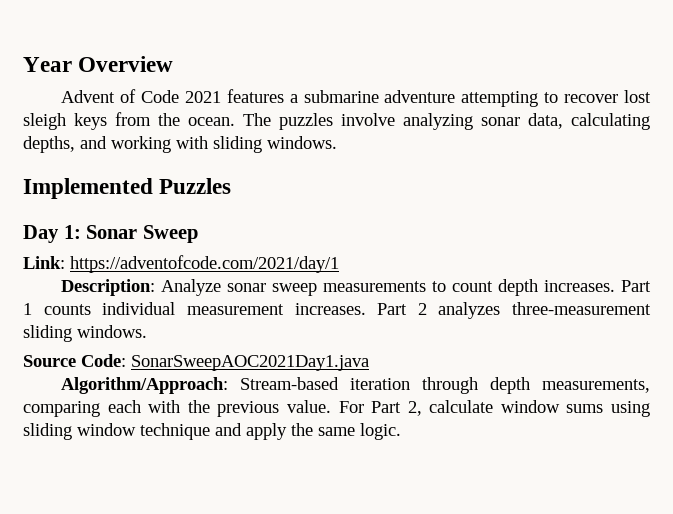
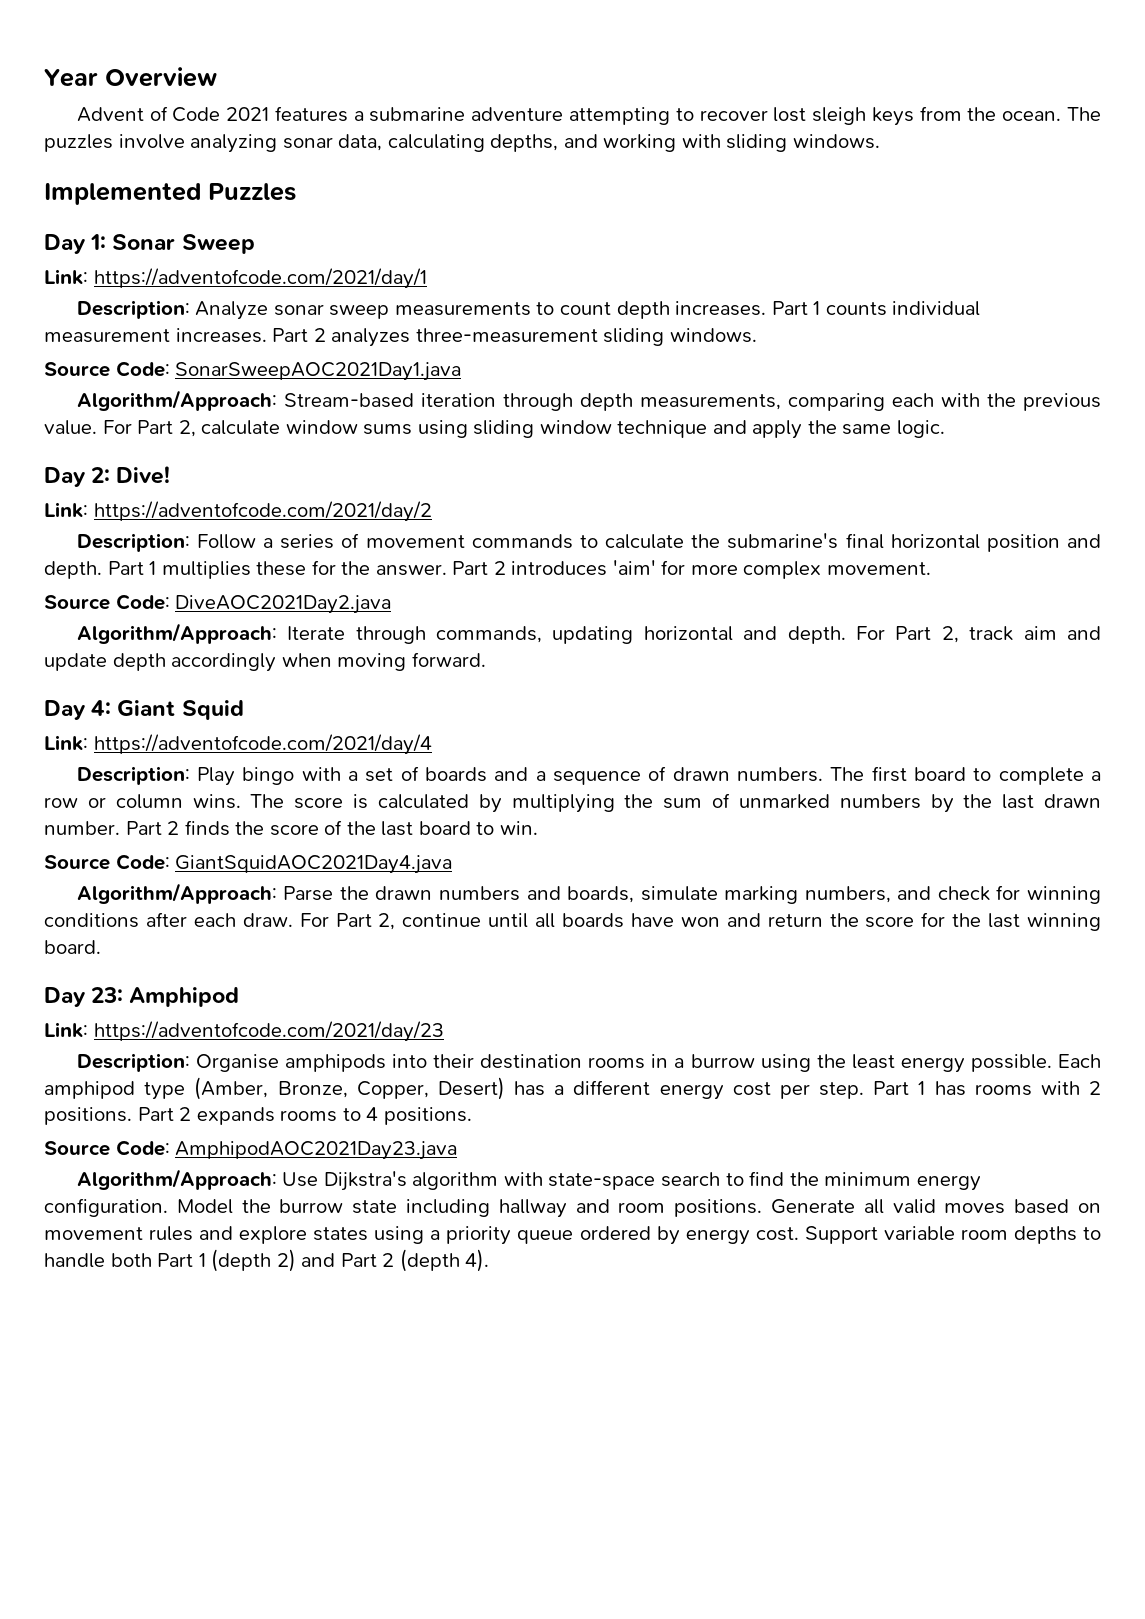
+ Day 2: Dive!
+ Link: https://adventofcode.com/2021/day/2
+ Description: Follow a series of movement commands to calculate the submarine's final horizontal position and depth. Part 1 multiplies these for the answer. Part 2 introduces 'aim' for more complex movement.
+ Source Code: DiveAOC2021Day2.java
+ Algorithm/Approach: Iterate through commands, updating horizontal and depth. For Part 2, track aim and update depth accordingly when moving forward.
+ Day 4: Giant Squid
+ Link: https://adventofcode.com/2021/day/4
+ Description: Play bingo with a set of boards and a sequence of drawn numbers. The first board to complete a row or column wins. The score is calculated by multiplying the sum of unmarked numbers by the last drawn number. Part 2 finds the score of the last board to win.
+ Source Code: GiantSquidAOC2021Day4.java
+ Algorithm/Approach: Parse the drawn numbers and boards, simulate marking numbers, and check for winning conditions after each draw. For Part 2, continue until all boards have won and return the score for the last winning board.
+ Day 23: Amphipod
+ Link: https://adventofcode.com/2021/day/23
+ Description: Organise amphipods into their destination rooms in a burrow using the least energy possible. Each amphipod type (Amber, Bronze, Copper, Desert) has a different energy cost per step. Part 1 has rooms with 2 positions. Part 2 expands rooms to 4 positions.
+ Source Code: AmphipodAOC2021Day23.java
+ Algorithm/Approach: Use Dijkstra's algorithm with state-space search to find the minimum energy configuration. Model the burrow state including hallway and room positions. Generate all valid moves based on movement rules and explore states using a priority queue ordered by energy cost. Support variable room depths to handle both Part 1 (depth 2) and Part 2 (depth 4).

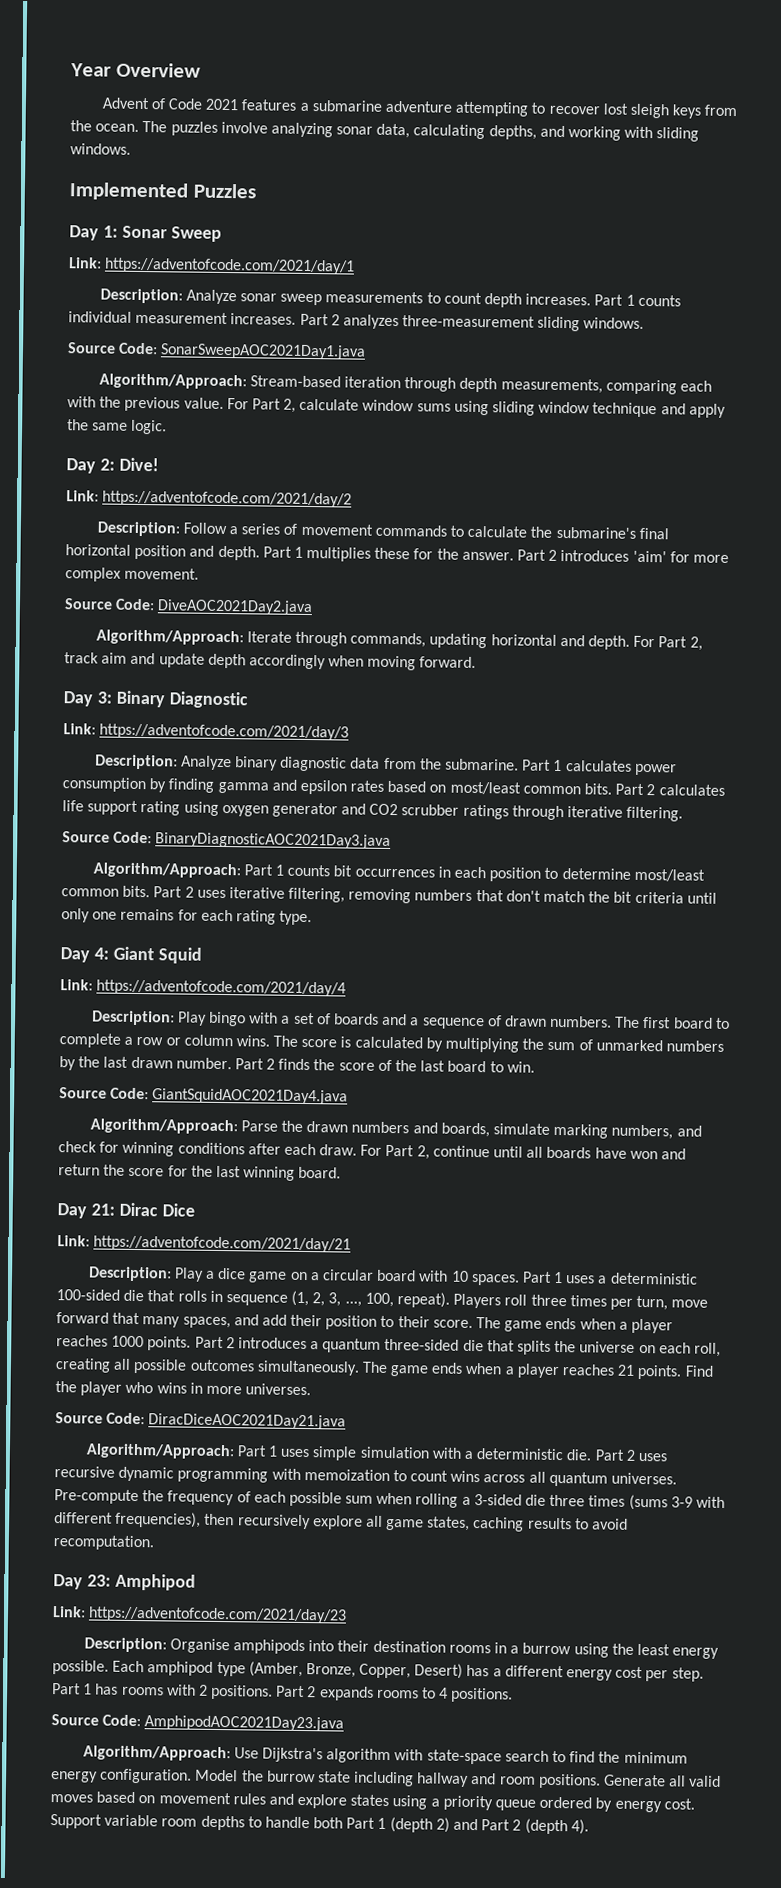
+ Day 3: Binary Diagnostic
+ Link: https://adventofcode.com/2021/day/3
+ Description: Analyze binary diagnostic data from the submarine. Part 1 calculates power consumption by finding gamma and epsilon rates based on most/least common bits. Part 2 calculates life support rating using oxygen generator and CO2 scrubber ratings through iterative filtering.
+ Source Code: BinaryDiagnosticAOC2021Day3.java
+ Algorithm/Approach: Part 1 counts bit occurrences in each position to determine most/least common bits. Part 2 uses iterative filtering, removing numbers that don't match the bit criteria until only one remains for each rating type.
+ Day 21: Dirac Dice
+ Link: https://adventofcode.com/2021/day/21
+ Description: Play a dice game on a circular board with 10 spaces. Part 1 uses a deterministic 100-sided die that rolls in sequence (1, 2, 3, ..., 100, repeat). Players roll three times per turn, move forward that many spaces, and add their position to their score. The game ends when a player reaches 1000 points. Part 2 introduces a quantum three-sided die that splits the universe on each roll, creating all possible outcomes simultaneously. The game ends when a player reaches 21 points. Find the player who wins in more universes.
+ Source Code: DiracDiceAOC2021Day21.java
+ Algorithm/Approach: Part 1 uses simple simulation with a deterministic die. Part 2 uses recursive dynamic programming with memoization to count wins across all quantum universes. Pre-compute the frequency of each possible sum when rolling a 3-sided die three times (sums 3-9 with different frequencies), then recursively explore all game states, caching results to avoid recomputation.

